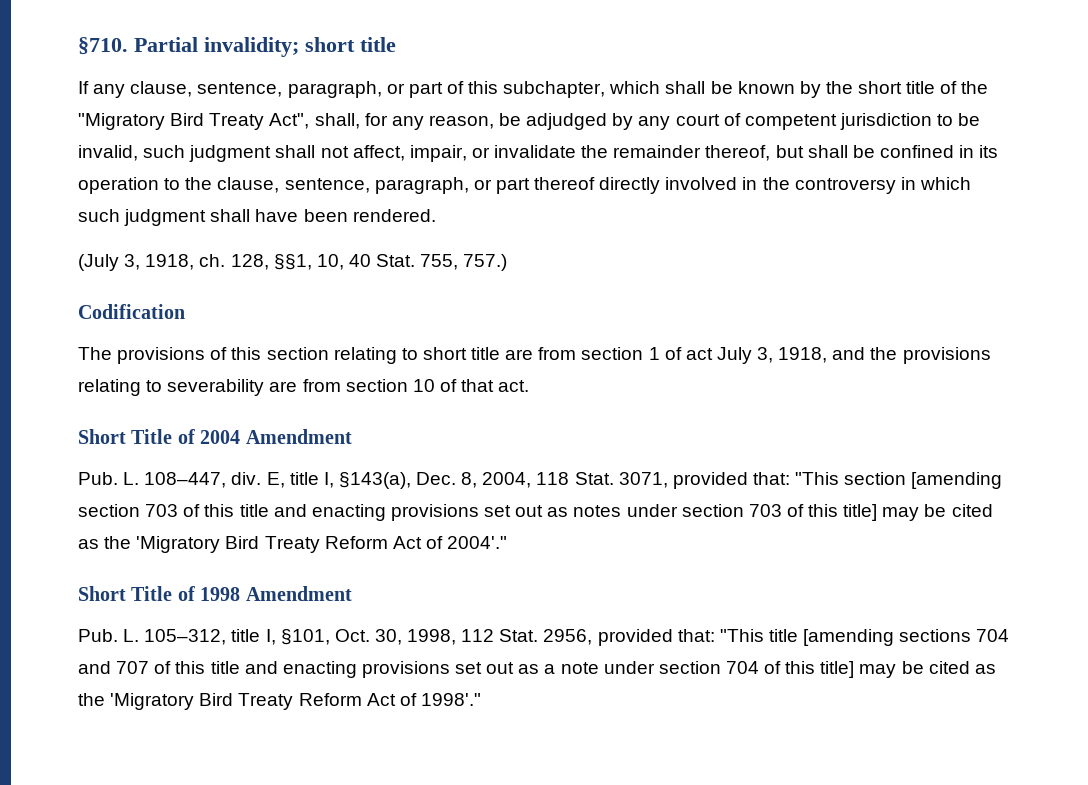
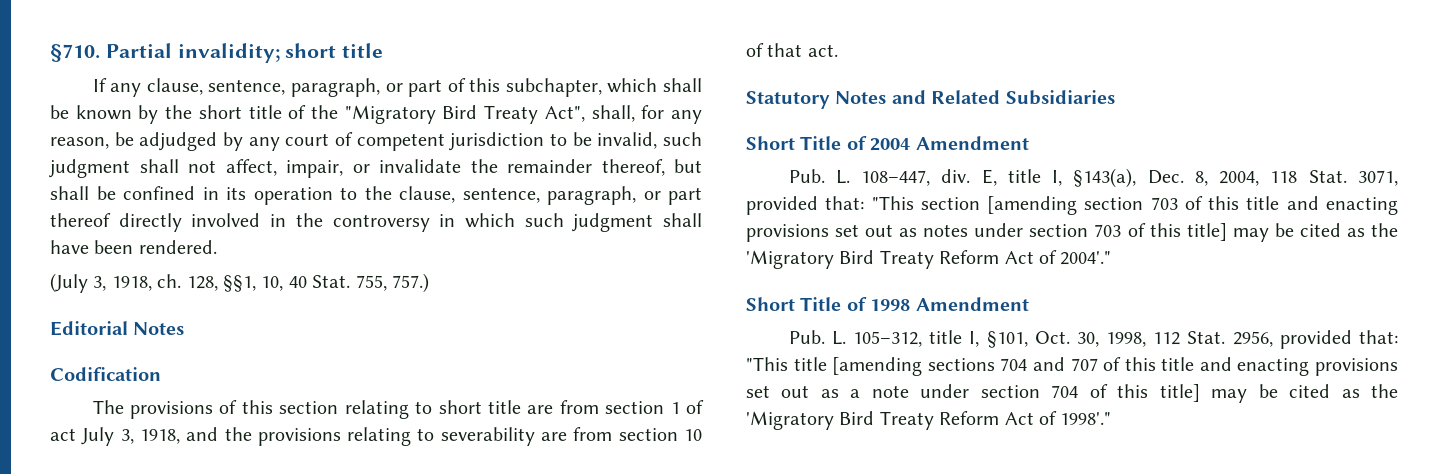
+ Editorial Notes
+ Statutory Notes and Related Subsidiaries

